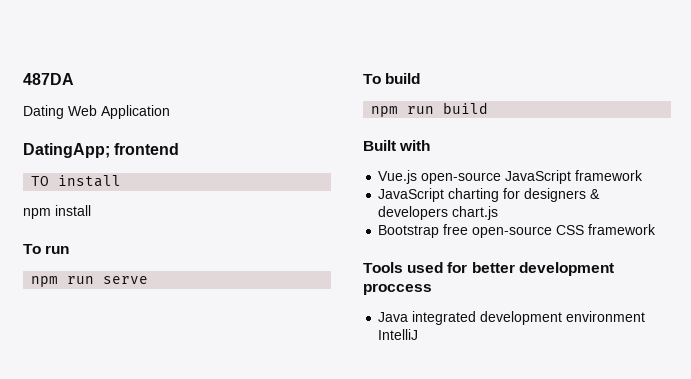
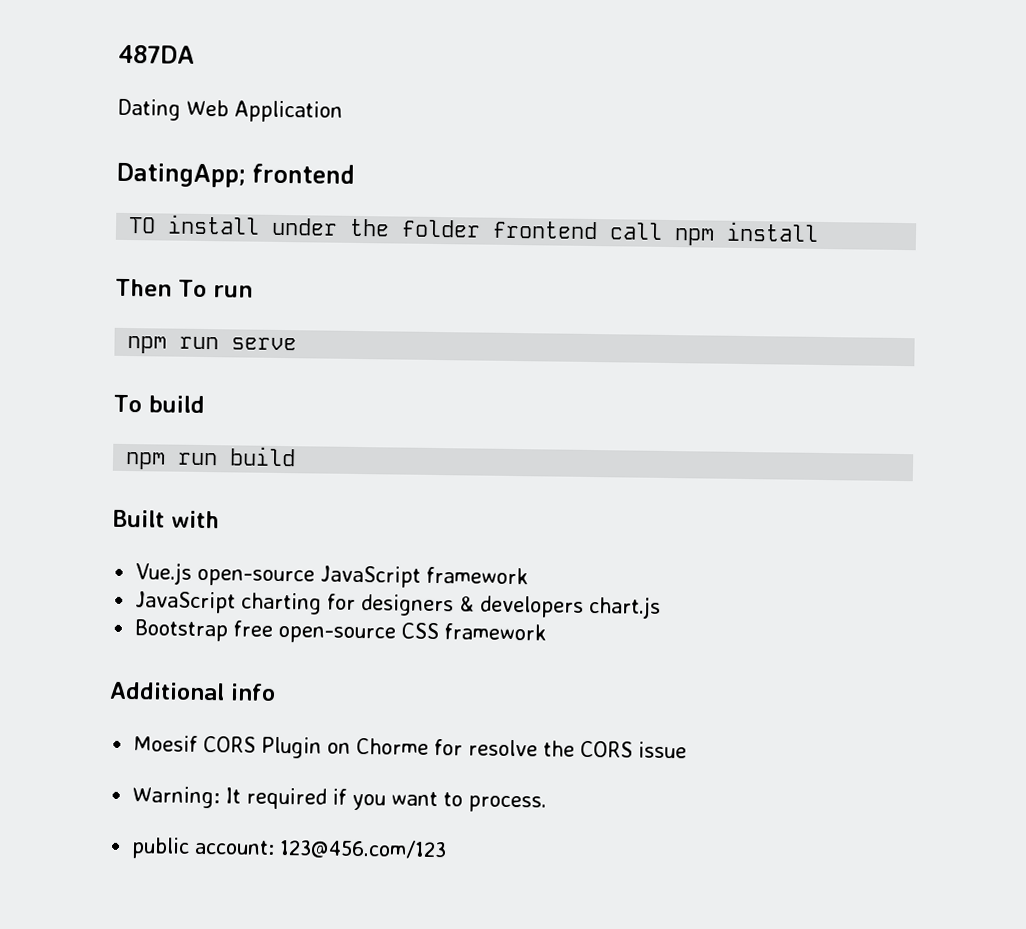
- TO install
- npm install
+ TO install under the folder frontend call npm install
- To run
+ Then To run
- Tools used for better development proccess
- Java integrated development environment IntelliJ
+ Additional info
+ Moesif CORS Plugin on Chorme for resolve the CORS issue
+ Warning: It required if you want to process.
+ public account: 123@456.com/123

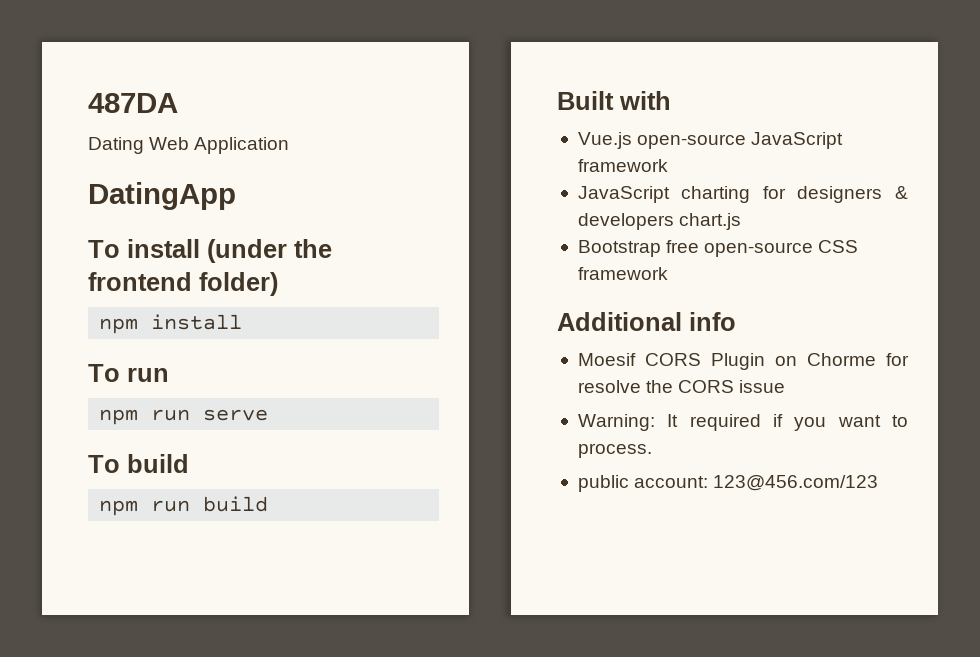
- DatingApp; frontend
- TO install under the folder frontend call npm install
+ DatingApp
+ To install (under the frontend folder)
+ npm install
- Then To run
+ To run

